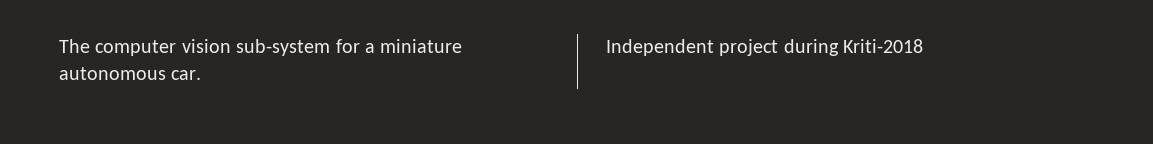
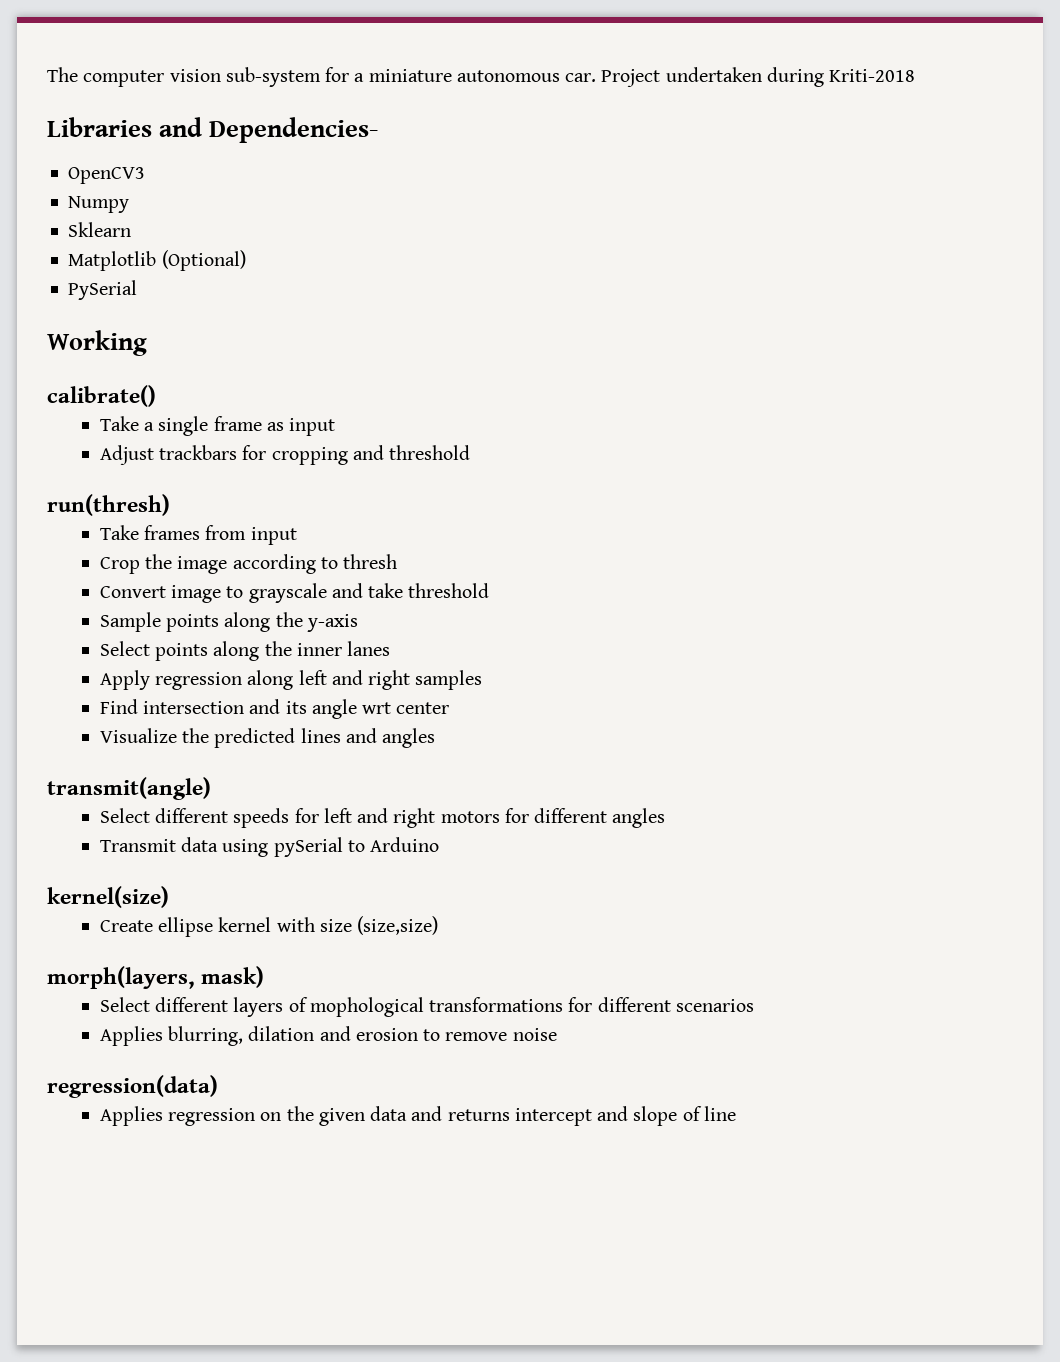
- The computer vision sub-system for a miniature autonomous car.
- Independent project during Kriti-2018
+ The computer vision sub-system for a miniature autonomous car. Project undertaken during Kriti-2018
+ Libraries and Dependencies-
+ OpenCV3
+ Numpy
+ Sklearn
+ Matplotlib (Optional)
+ PySerial
+ Working
+ calibrate()
+ Take a single frame as input
+ Adjust trackbars for cropping and threshold
+ run(thresh)
+ Take frames from input
+ Crop the image according to thresh
+ Convert image to grayscale and take threshold
+ Sample points along the y-axis
+ Select points along the inner lanes
+ Apply regression along left and right samples
+ Find intersection and its angle wrt center
+ Visualize the predicted lines and angles
+ transmit(angle)
+ Select different speeds for left and right motors for different angles
+ Transmit data using pySerial to Arduino
+ kernel(size)
+ Create ellipse kernel with size (size,size)
+ morph(layers, mask)
+ Select different layers of mophological transformations for different scenarios
+ Applies blurring, dilation and erosion to remove noise
+ regression(data)
+ Applies regression on the given data and returns intercept and slope of line

